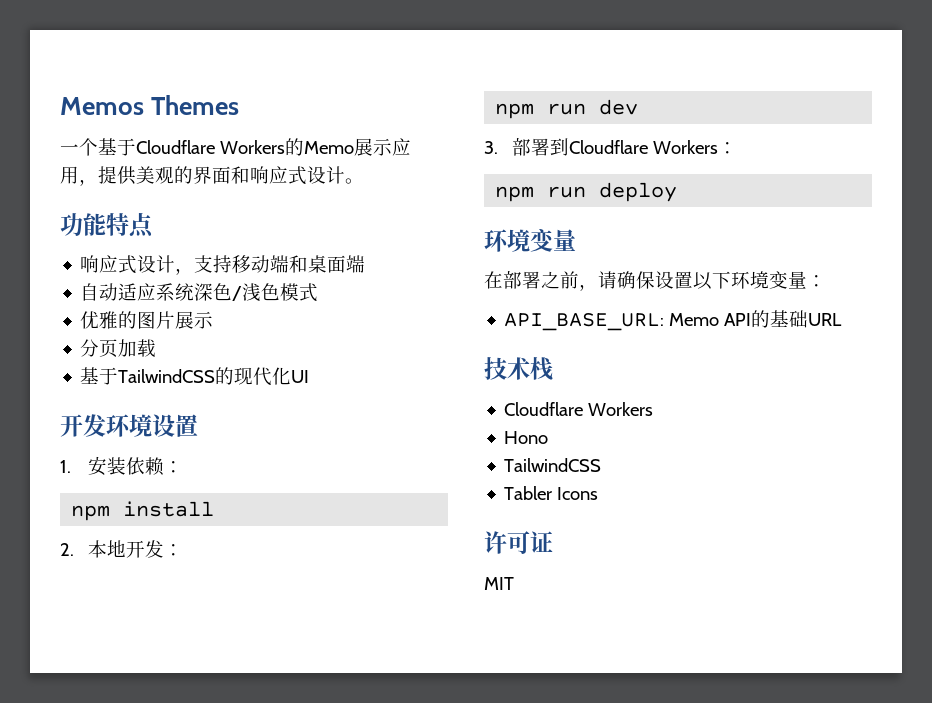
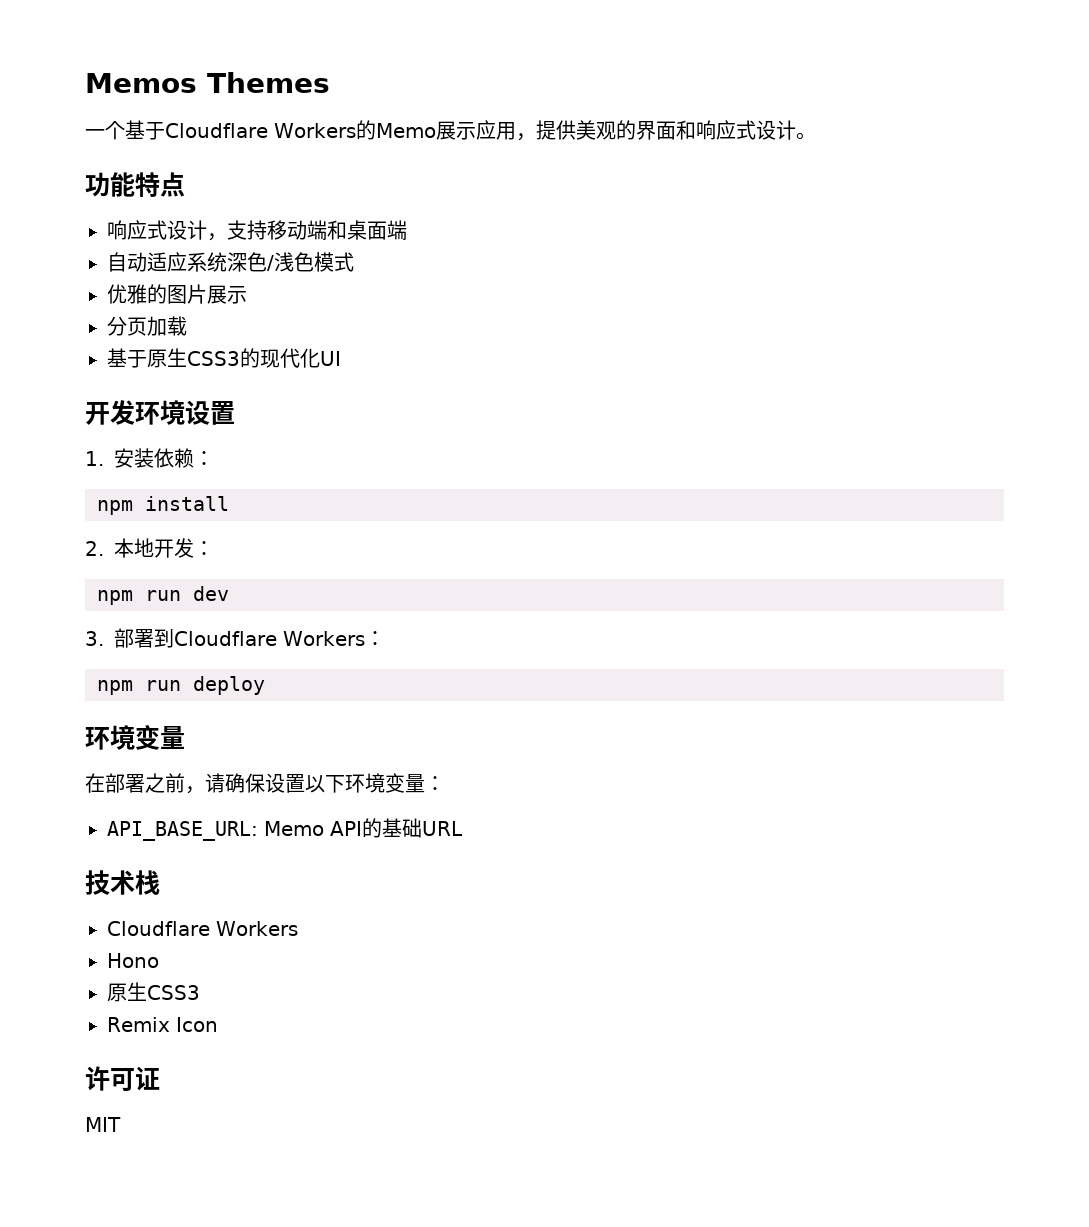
- 基于TailwindCSS的现代化UI
+ 基于原生CSS3的现代化UI
  Hono
- TailwindCSS
- Tabler Icons
+ 原生CSS3
+ Remix Icon

